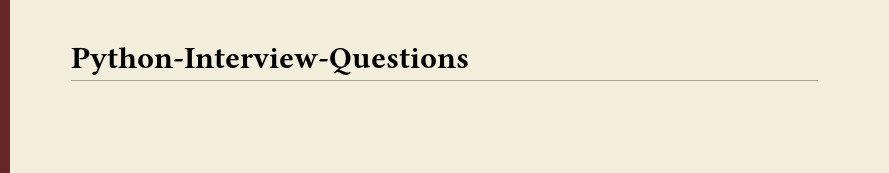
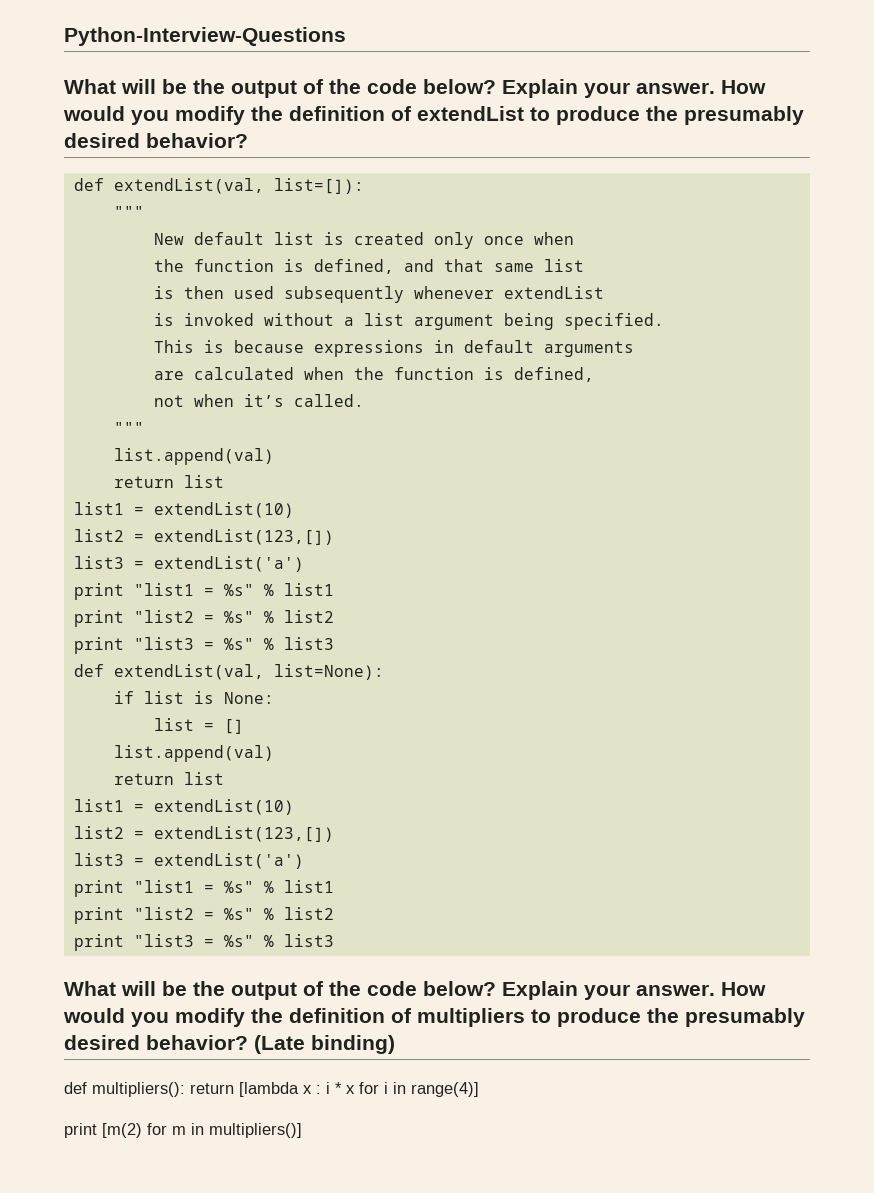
+ What will be the output of the code below? Explain your answer. How would you modify the definition of extendList to produce the presumably desired behavior?
+ def extendList(val, list=[]):
+ """
+ New default list is created only once when
+ the function is defined, and that same list
+ is then used subsequently whenever extendList
+ is invoked without a list argument being specified.
+ This is because expressions in default arguments
+ are calculated when the function is defined,
+ not when it’s called.
+ """
+ list.append(val)
+ return list
+ list1 = extendList(10)
+ list2 = extendList(123,[])
+ list3 = extendList('a')
+ print "list1 = %s" % list1
+ print "list2 = %s" % list2
+ print "list3 = %s" % list3
+ def extendList(val, list=None):
+ if list is None:
+ list = []
+ list.append(val)
+ return list
+ list1 = extendList(10)
+ list2 = extendList(123,[])
+ list3 = extendList('a')
+ print "list1 = %s" % list1
+ print "list2 = %s" % list2
+ print "list3 = %s" % list3
+ What will be the output of the code below? Explain your answer. How would you modify the definition of multipliers to produce the presumably desired behavior? (Late binding)
+ def multipliers(): return [lambda x : i * x for i in range(4)]
+ print [m(2) for m in multipliers()]

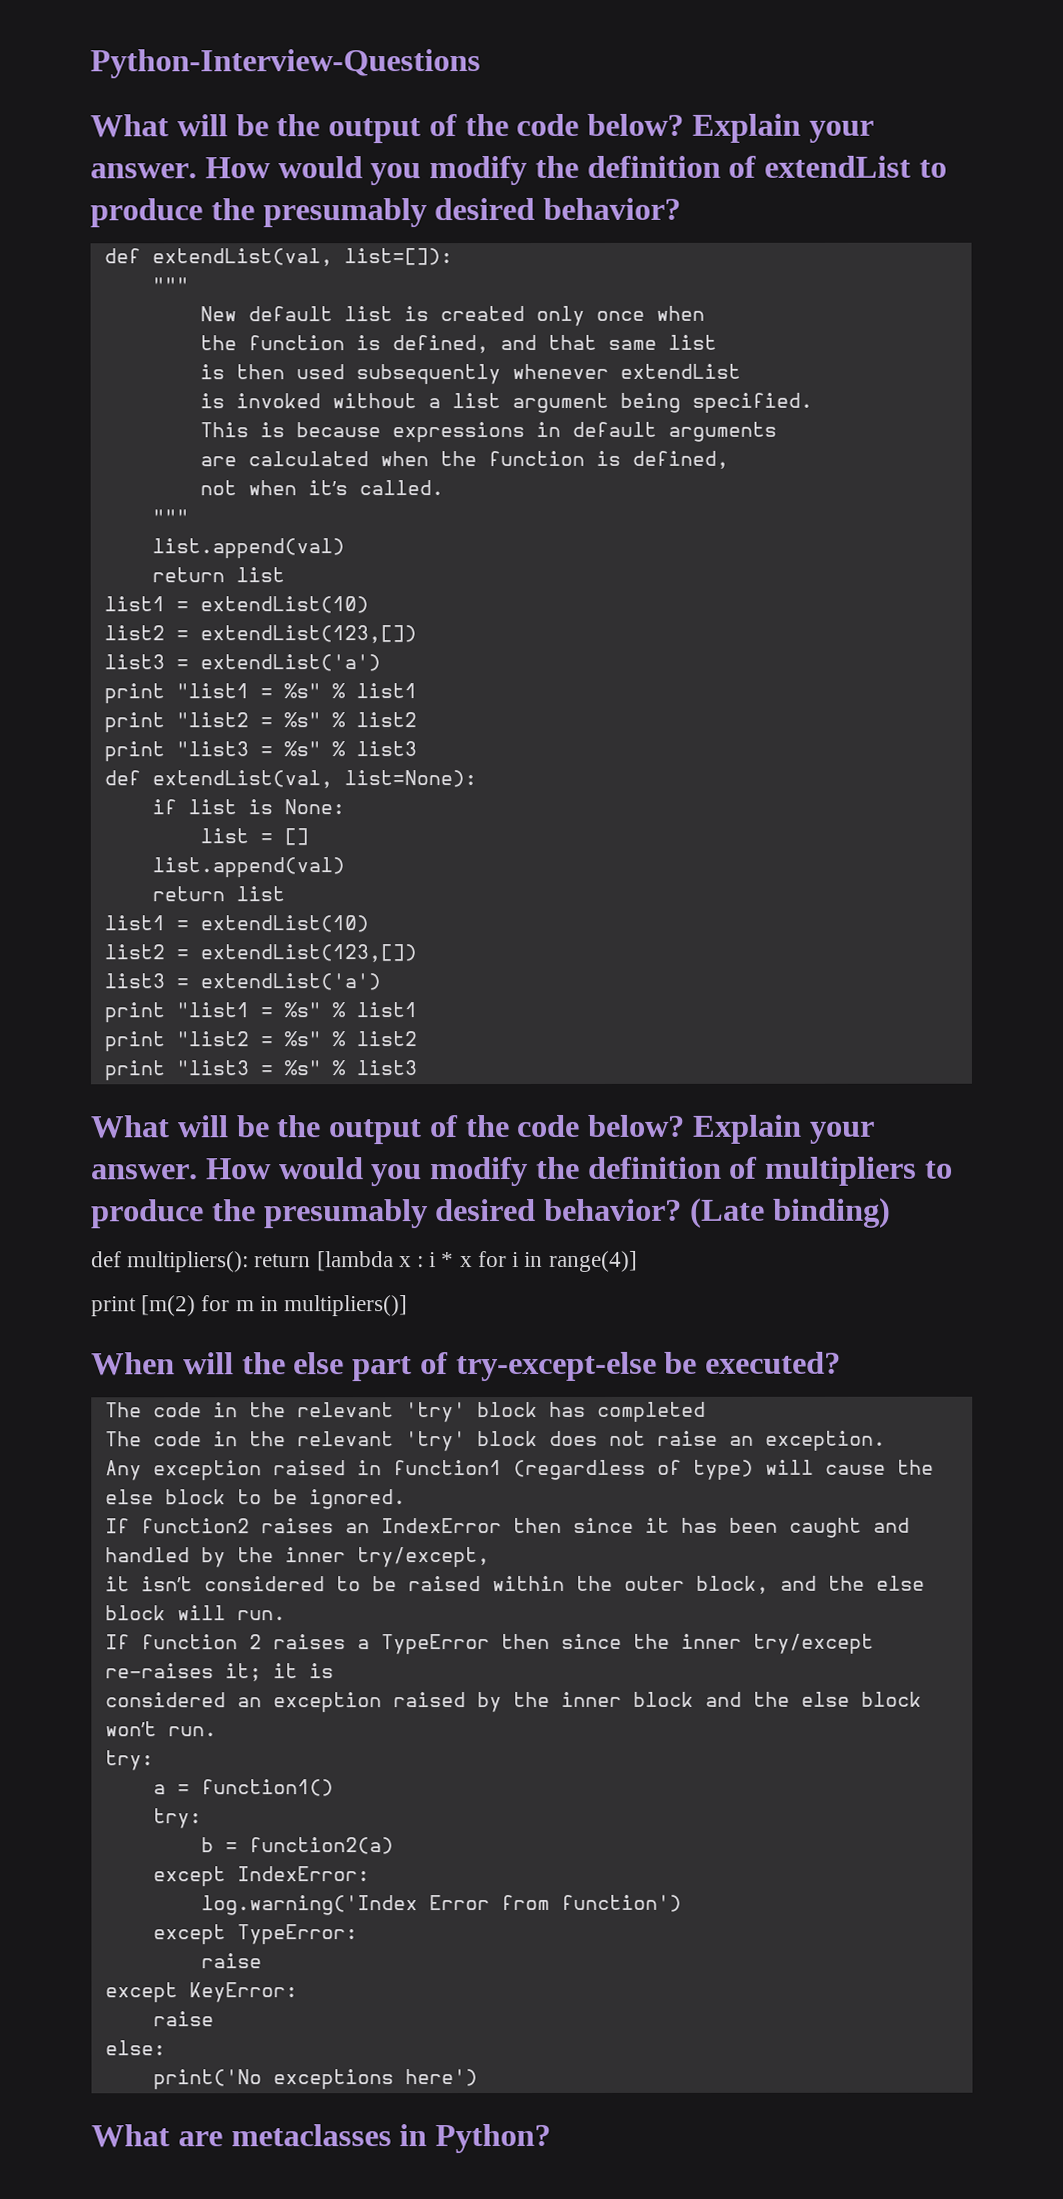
+ When will the else part of try-except-else be executed?
+ The code in the relevant 'try' block has completed
+ The code in the relevant 'try' block does not raise an exception.
+ Any exception raised in function1 (regardless of type) will cause the else block to be ignored.
+ If function2 raises an IndexError then since it has been caught and handled by the inner try/except,
+ it isn’t considered to be raised within the outer block, and the else block will run.
+ If function 2 raises a TypeError then since the inner try/except re-raises it; it is
+ considered an exception raised by the inner block and the else block won’t run.
+ try:
+ a = function1()
+ try:
+ b = function2(a)
+ except IndexError:
+ log.warning('Index Error from function')
+ except TypeError:
+ raise
+ except KeyError:
+ raise
+ else:
+ print('No exceptions here')
+ What are metaclasses in Python?

